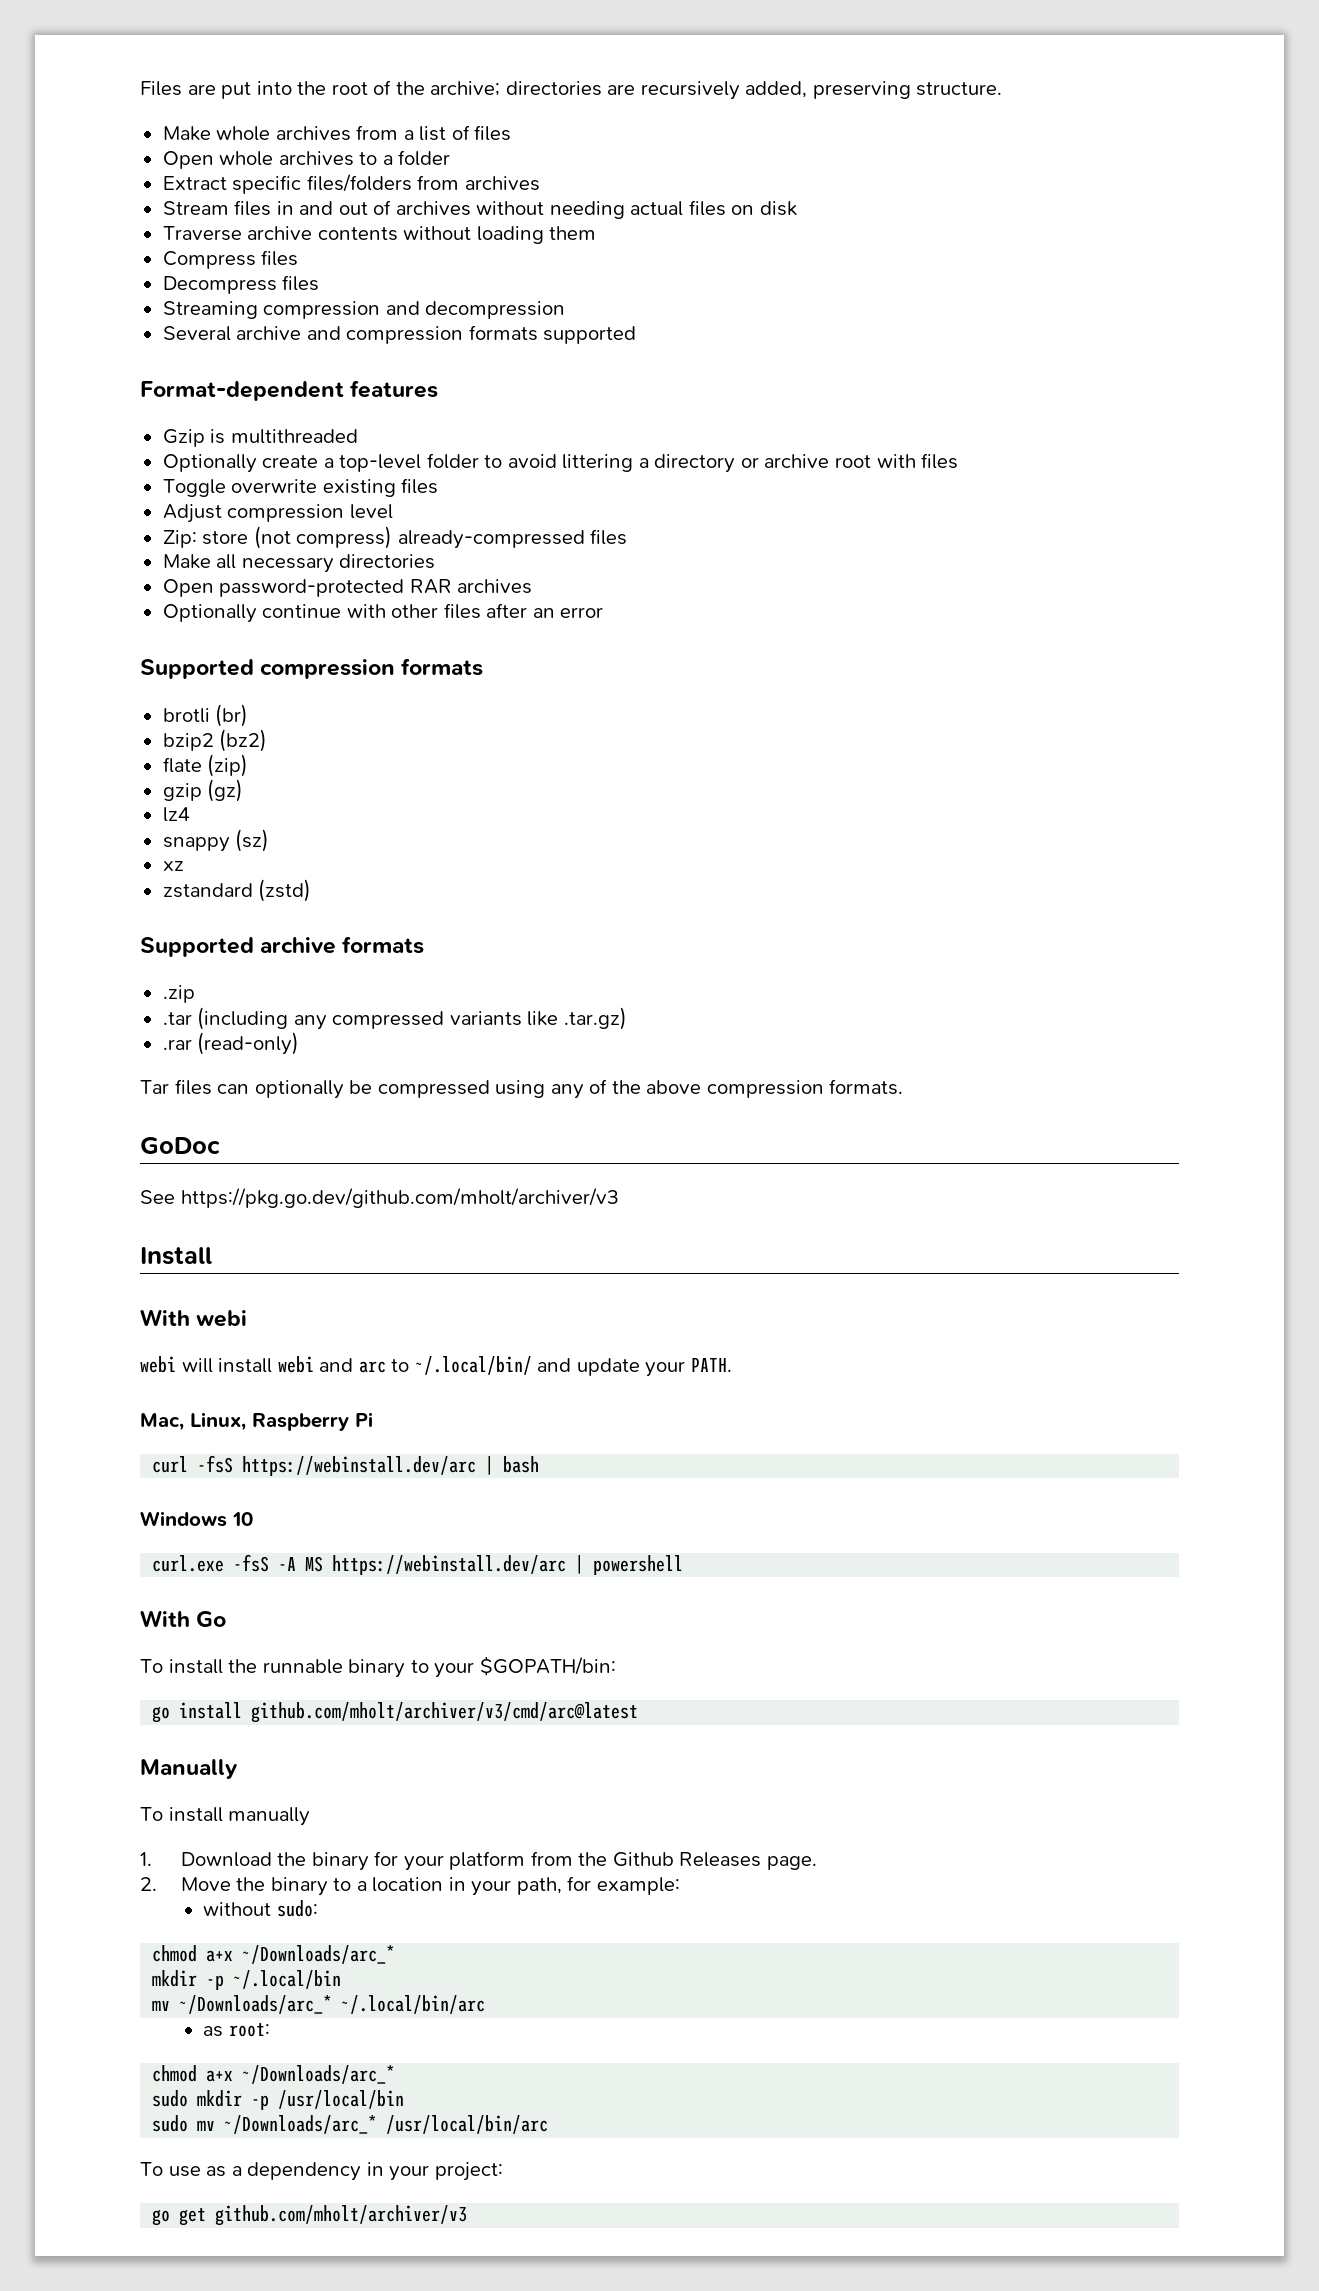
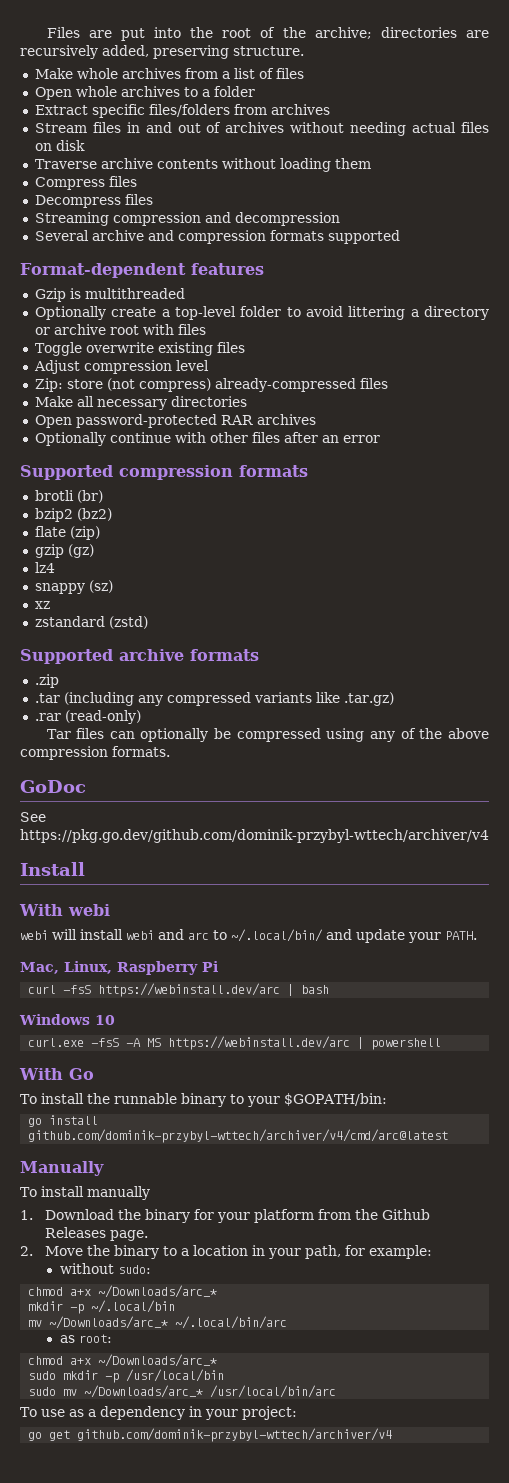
- See https://pkg.go.dev/github.com/mholt/archiver/v3
+ See https://pkg.go.dev/github.com/dominik-przybyl-wttech/archiver/v4
- go install github.com/mholt/archiver/v3/cmd/arc@latest
+ go install github.com/dominik-przybyl-wttech/archiver/v4/cmd/arc@latest
- go get github.com/mholt/archiver/v3
+ go get github.com/dominik-przybyl-wttech/archiver/v4

